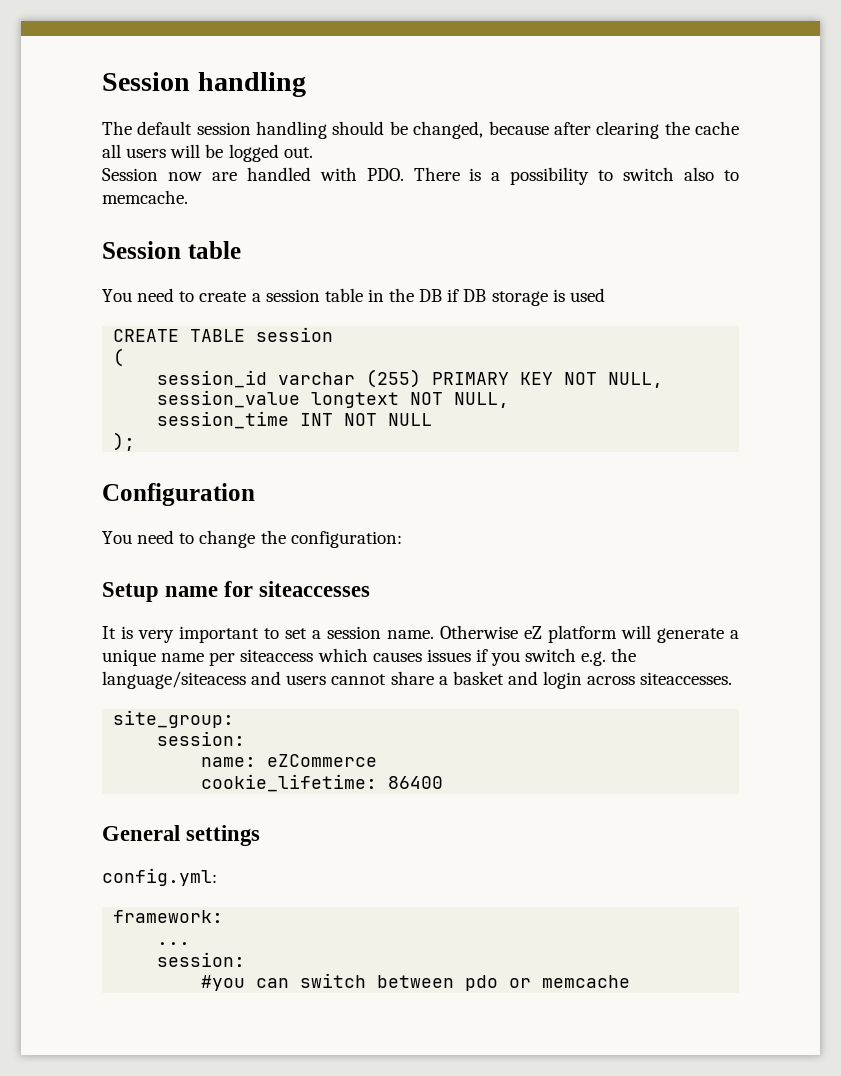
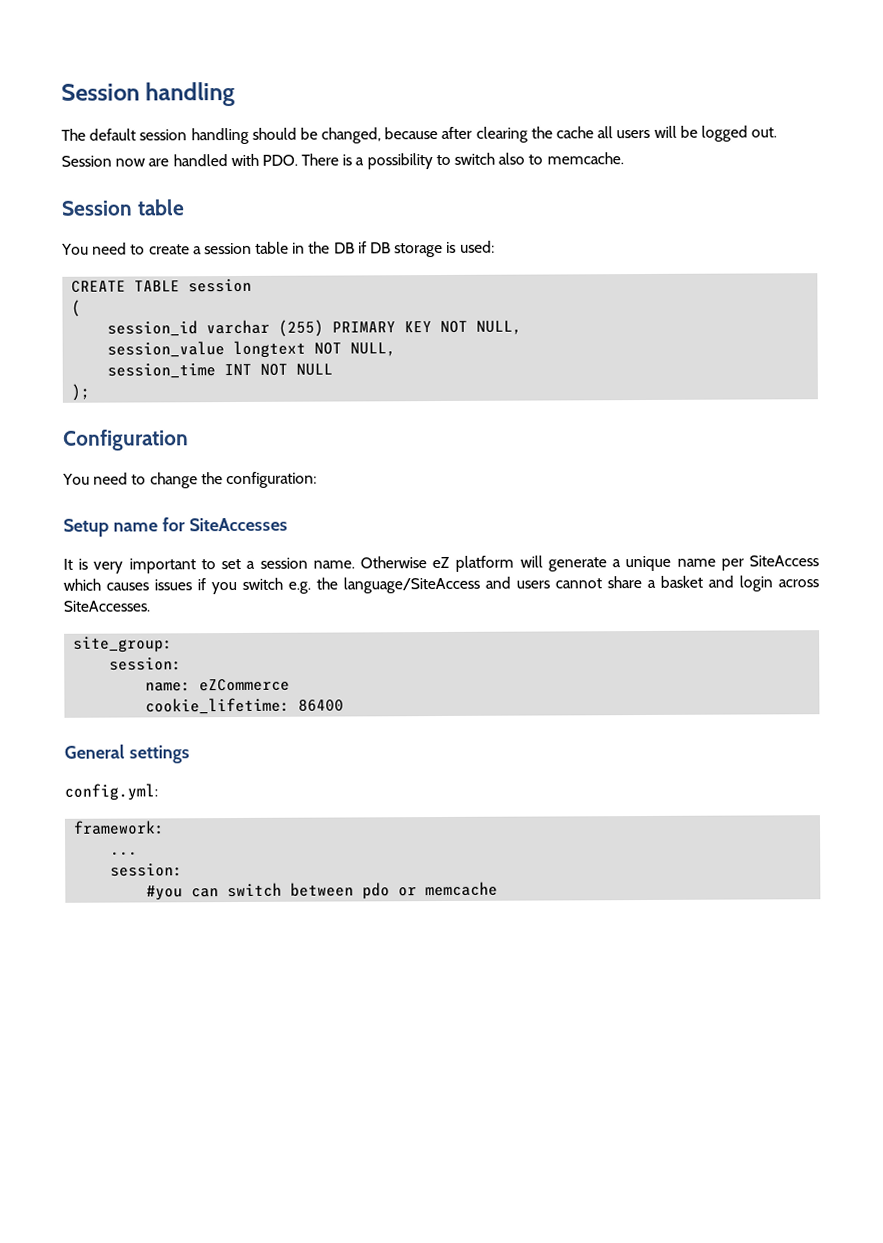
- You need to create a session table in the DB if DB storage is used
+ You need to create a session table in the DB if DB storage is used:
- Setup name for siteaccesses
+ Setup name for SiteAccesses
- Otherwise eZ platform will generate a unique name per siteaccess which causes issues if you switch e.g. the language/siteacess and users cannot share a basket and login across siteaccesses.
+ Otherwise eZ platform will generate a unique name per SiteAccess which causes issues if you switch e.g. the language/SiteAccess and users cannot share a basket and login across SiteAccesses.

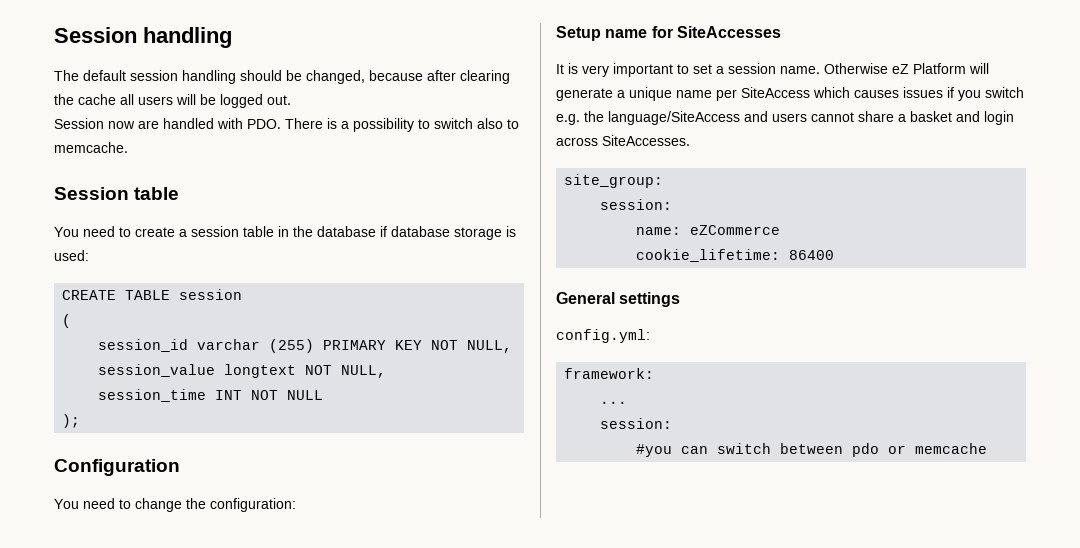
- You need to create a session table in the DB if DB storage is used:
+ You need to create a session table in the database if database storage is used:
- Otherwise eZ platform will generate a unique name per SiteAccess which causes issues if you switch e.g. the language/SiteAccess and users cannot share a basket and login across SiteAccesses.
+ Otherwise eZ Platform will generate a unique name per SiteAccess which causes issues if you switch e.g. the language/SiteAccess and users cannot share a basket and login across SiteAccesses.

